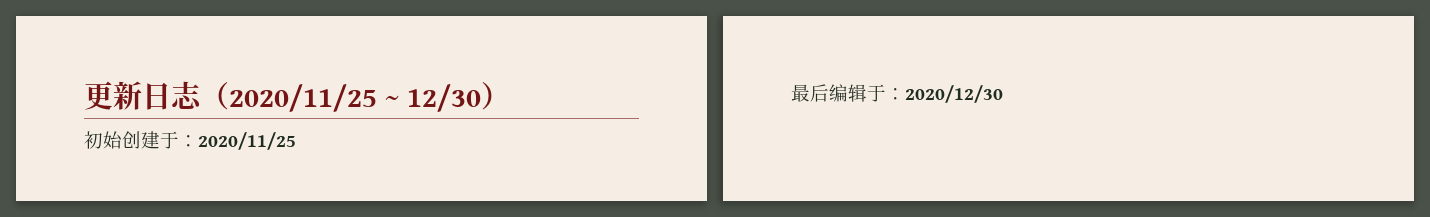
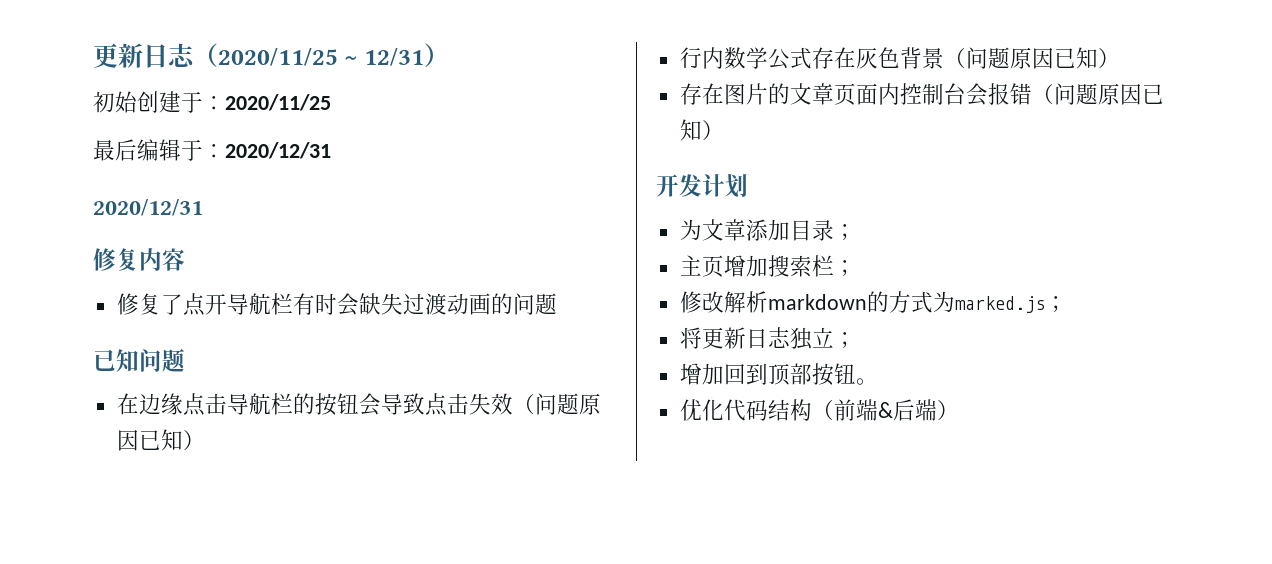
- 更新日志（2020/11/25 ~ 12/30）
+ 更新日志（2020/11/25 ~ 12/31）
- 最后编辑于：2020/12/30
+ 最后编辑于：2020/12/31
+ 2020/12/31
+ 修复内容
+ 修复了点开导航栏有时会缺失过渡动画的问题
+ 已知问题
+ 在边缘点击导航栏的按钮会导致点击失效（问题原因已知）
+ 行内数学公式存在灰色背景（问题原因已知）
+ 存在图片的文章页面内控制台会报错（问题原因已知）
+ 开发计划
+ 为文章添加目录；
+ 主页增加搜索栏；
+ 修改解析markdown的方式为marked.js；
+ 将更新日志独立；
+ 增加回到顶部按钮。
+ 优化代码结构（前端&后端）

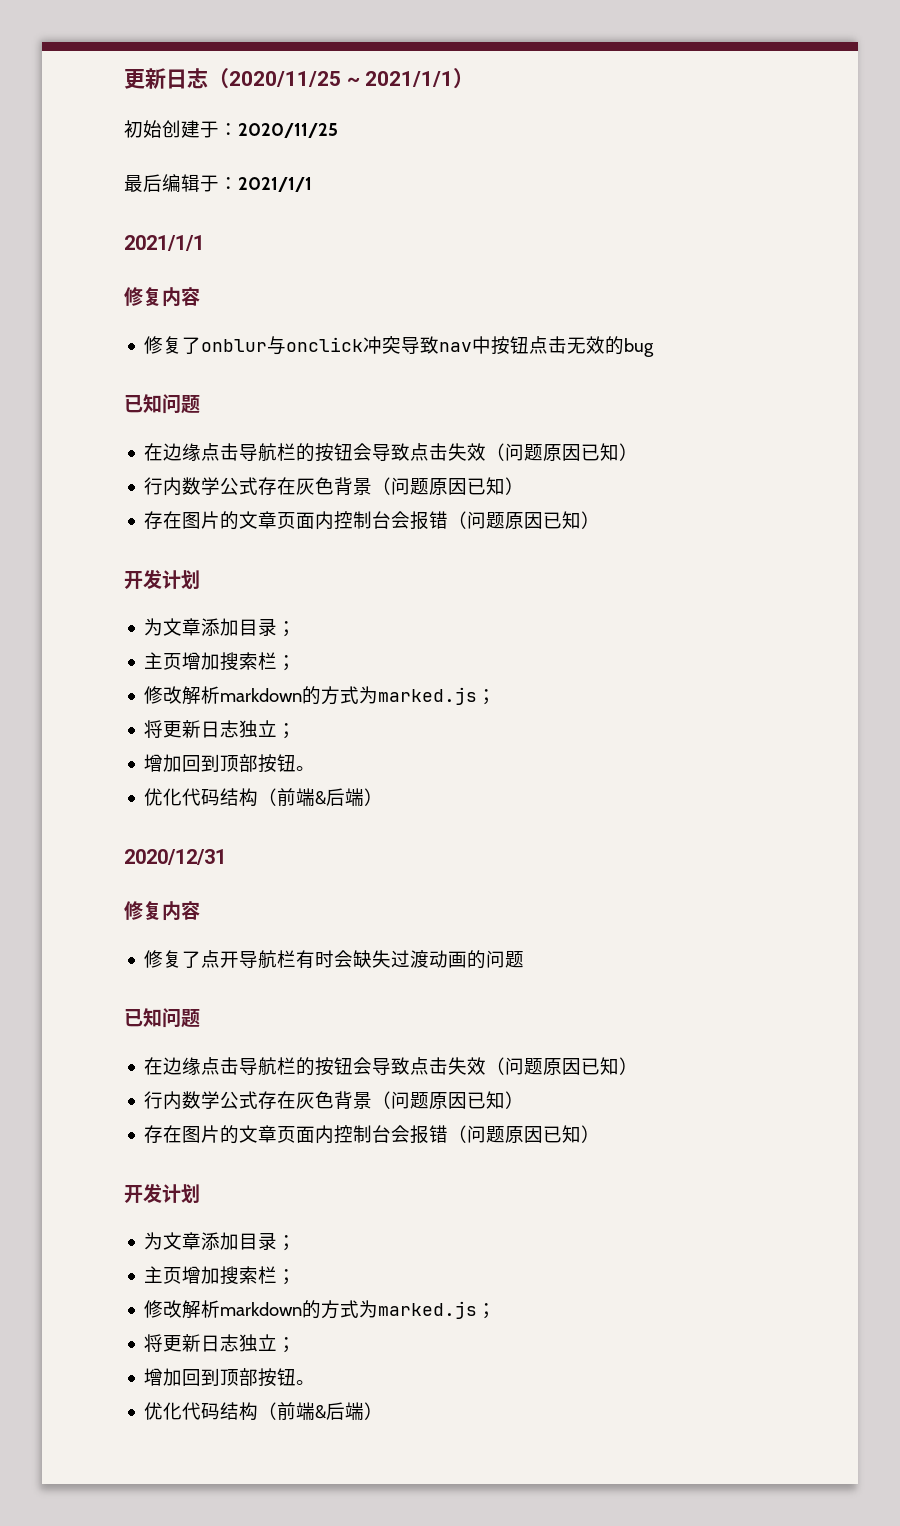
- 更新日志（2020/11/25 ~ 12/31）
+ 更新日志（2020/11/25 ~ 2021/1/1）
- 最后编辑于：2020/12/31
+ 最后编辑于：2021/1/1
+ 2021/1/1
+ 修复内容
+ 修复了onblur与onclick冲突导致nav中按钮点击无效的bug
+ 已知问题
+ 在边缘点击导航栏的按钮会导致点击失效（问题原因已知）
+ 行内数学公式存在灰色背景（问题原因已知）
+ 存在图片的文章页面内控制台会报错（问题原因已知）
+ 开发计划
+ 为文章添加目录；
+ 主页增加搜索栏；
+ 修改解析markdown的方式为marked.js；
+ 将更新日志独立；
+ 增加回到顶部按钮。
+ 优化代码结构（前端&后端）

